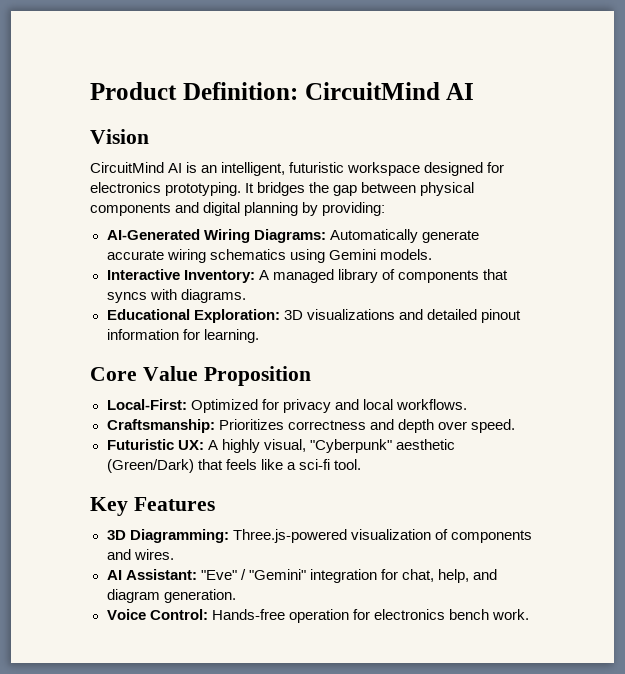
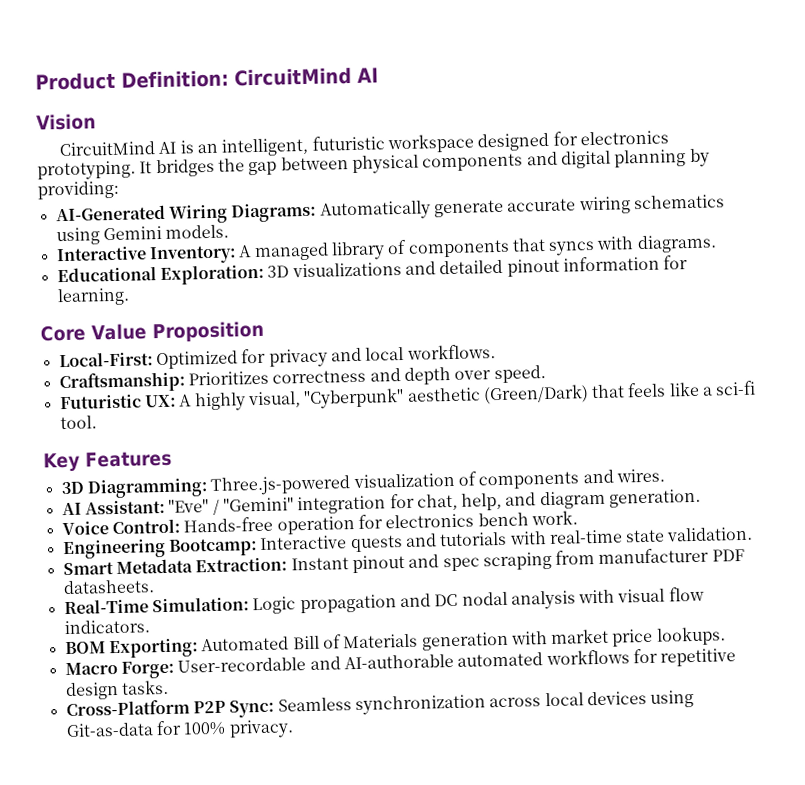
+ Engineering Bootcamp: Interactive quests and tutorials with real-time state validation.
+ Smart Metadata Extraction: Instant pinout and spec scraping from manufacturer PDF datasheets.
+ Real-Time Simulation: Logic propagation and DC nodal analysis with visual flow indicators.
+ BOM Exporting: Automated Bill of Materials generation with market price lookups.
+ Macro Forge: User-recordable and AI-authorable automated workflows for repetitive design tasks.
+ Cross-Platform P2P Sync: Seamless synchronization across local devices using Git-as-data for 100% privacy.

